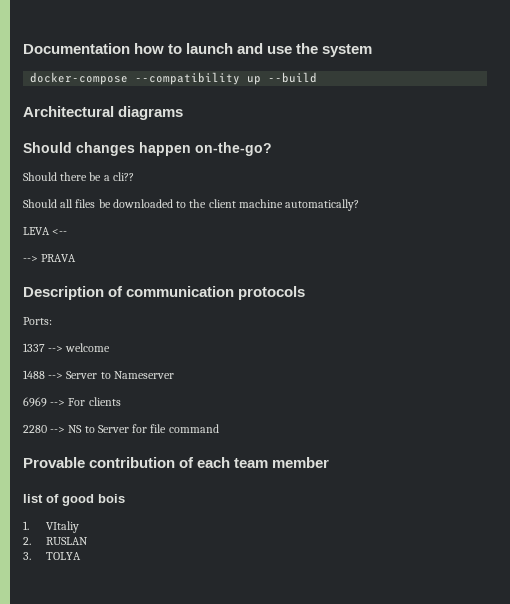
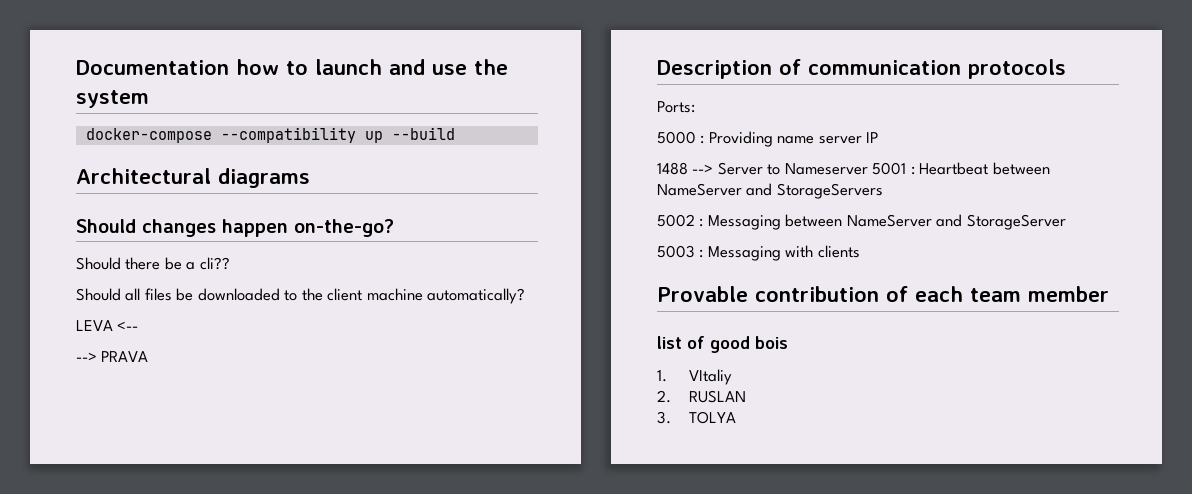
- 1337 --> welcome
+ 5000 : Providing name server IP
- 1488 --> Server to Nameserver
- 6969 --> For clients
- 2280 --> NS to Server for file command
+ 1488 --> Server to Nameserver 5001 : Heartbeat between NameServer and StorageServers
+ 5002 : Messaging between NameServer and StorageServer
+ 5003 : Messaging with clients

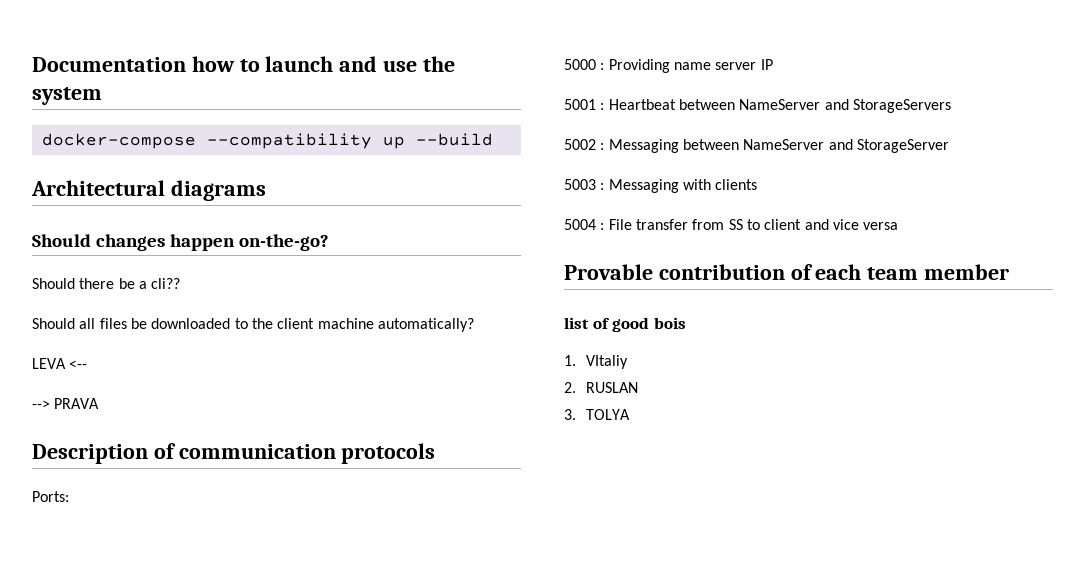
- 1488 --> Server to Nameserver 5001 : Heartbeat between NameServer and StorageServers
+ 5001 : Heartbeat between NameServer and StorageServers
+ 5004 : File transfer from SS to client and vice versa

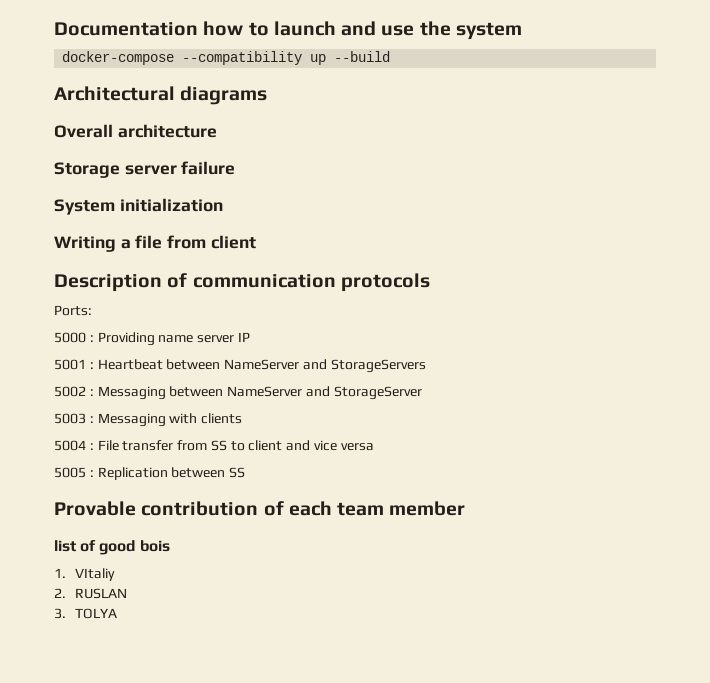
- Should changes happen on-the-go?
- Should there be a cli??
- Should all files be downloaded to the client machine automatically?
- LEVA <--
- --> PRAVA
+ Overall architecture
+ Storage server failure
+ System initialization
+ Writing a file from client
+ 5005 : Replication between SS

